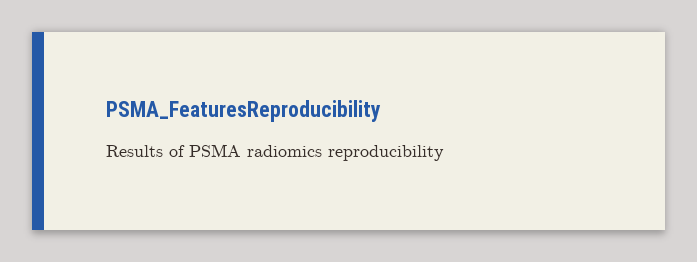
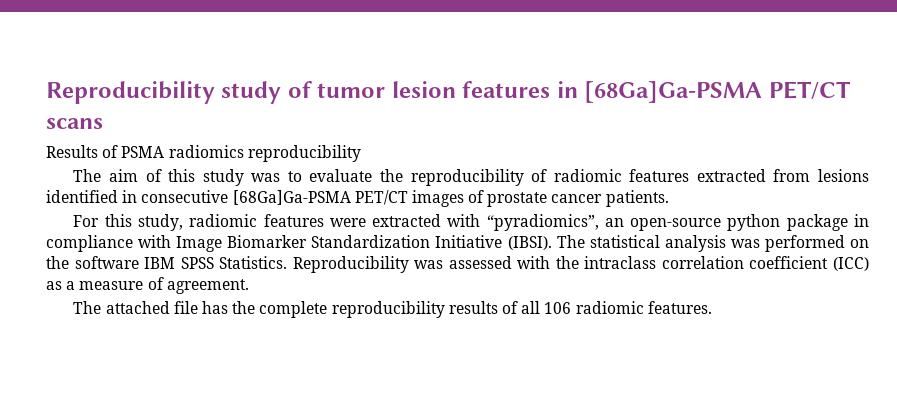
- PSMA_FeaturesReproducibility
+ Reproducibility study of tumor lesion features in [68Ga]Ga-PSMA PET/CT scans
+ The aim of this study was to evaluate the reproducibility of radiomic features extracted from lesions identified in consecutive [68Ga]Ga-PSMA PET/CT images of prostate cancer patients.
+ For this study, radiomic features were extracted with “pyradiomics”, an open-source python package in compliance with Image Biomarker Standardization Initiative (IBSI). The statistical analysis was performed on the software IBM SPSS Statistics. Reproducibility was assessed with the intraclass correlation coefficient (ICC) as a measure of agreement.
+ The attached file has the complete reproducibility results of all 106 radiomic features.

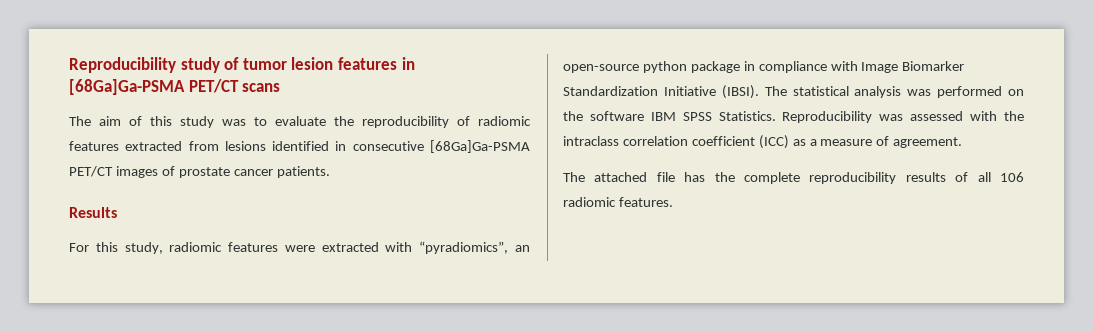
- Results of PSMA radiomics reproducibility
+ Results

